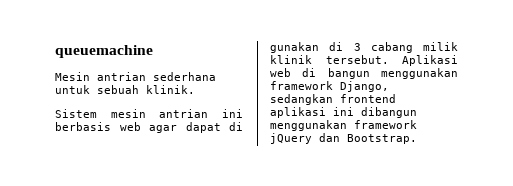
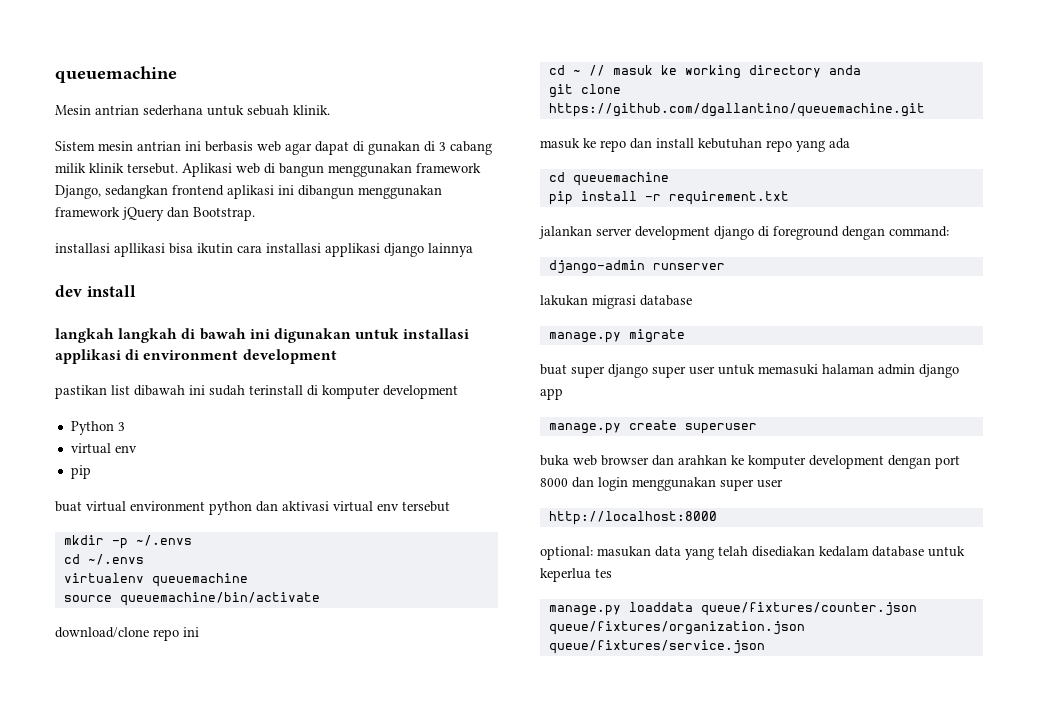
+ installasi apllikasi bisa ikutin cara installasi applikasi django lainnya
+ dev install
+ langkah langkah di bawah ini digunakan untuk installasi applikasi di environment development
+ pastikan list dibawah ini sudah terinstall di komputer development
+ Python 3
+ virtual env
+ pip
+ buat virtual environment python dan aktivasi virtual env tersebut
+ mkdir -p ~/.envs
+ cd ~/.envs
+ virtualenv queuemachine
+ source queuemachine/bin/activate
+ download/clone repo ini
+ cd ~ // masuk ke working directory anda
+ git clone https://github.com/dgallantino/queuemachine.git
+ masuk ke repo dan install kebutuhan repo yang ada
+ cd queuemachine
+ pip install -r requirement.txt
+ jalankan server development django di foreground dengan command:
+ django-admin runserver
+ lakukan migrasi database
+ manage.py migrate
+ buat super django super user untuk memasuki halaman admin django app
+ manage.py create superuser
+ buka web browser dan arahkan ke komputer development dengan port 8000 dan login menggunakan super user
+ http://localhost:8000
+ optional: masukan data yang telah disediakan kedalam database untuk keperlua tes
+ manage.py loaddata queue/fixtures/counter.json queue/fixtures/organization.json queue/fixtures/service.json

